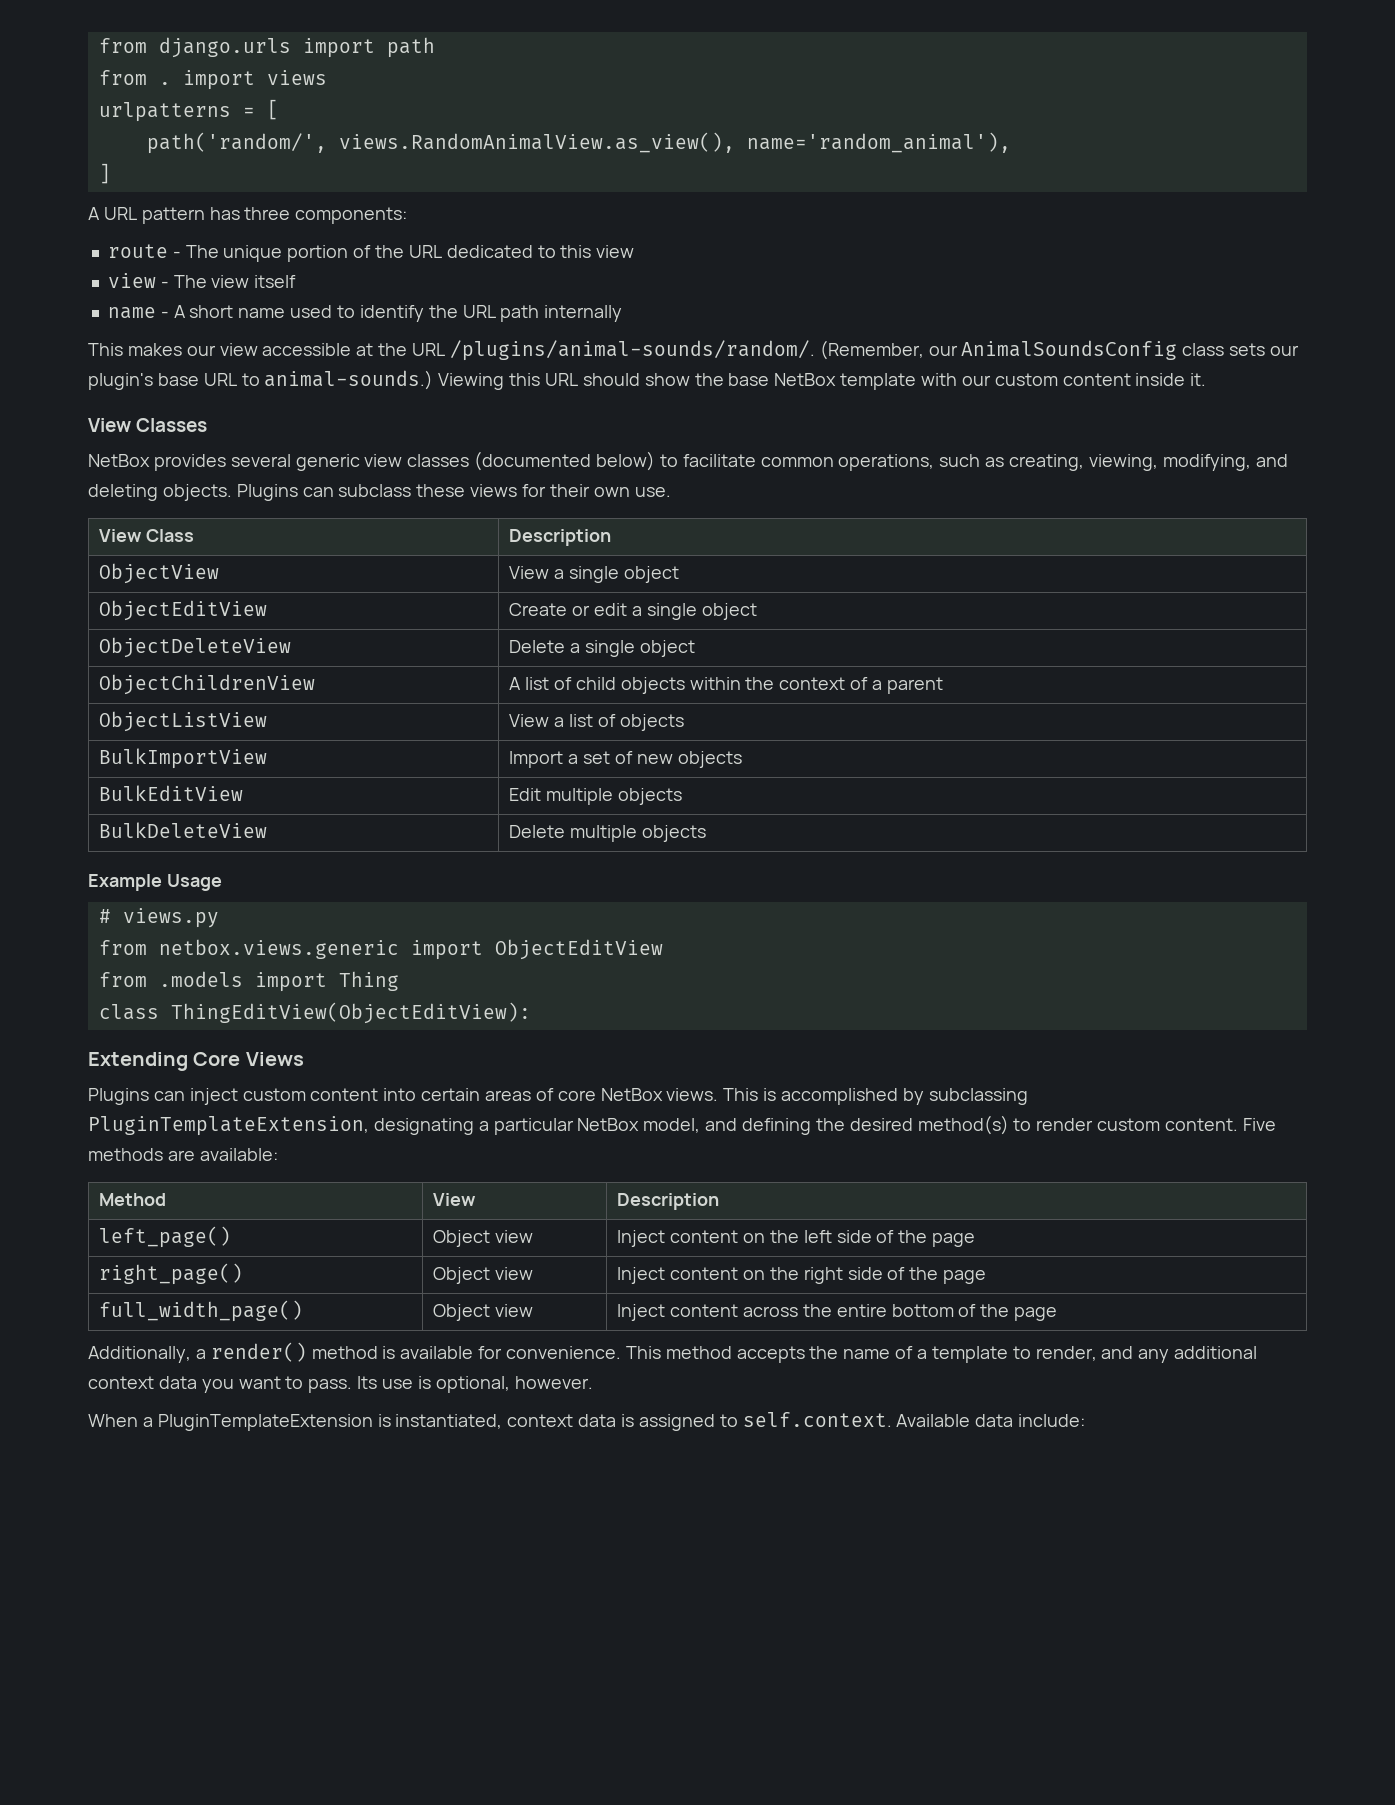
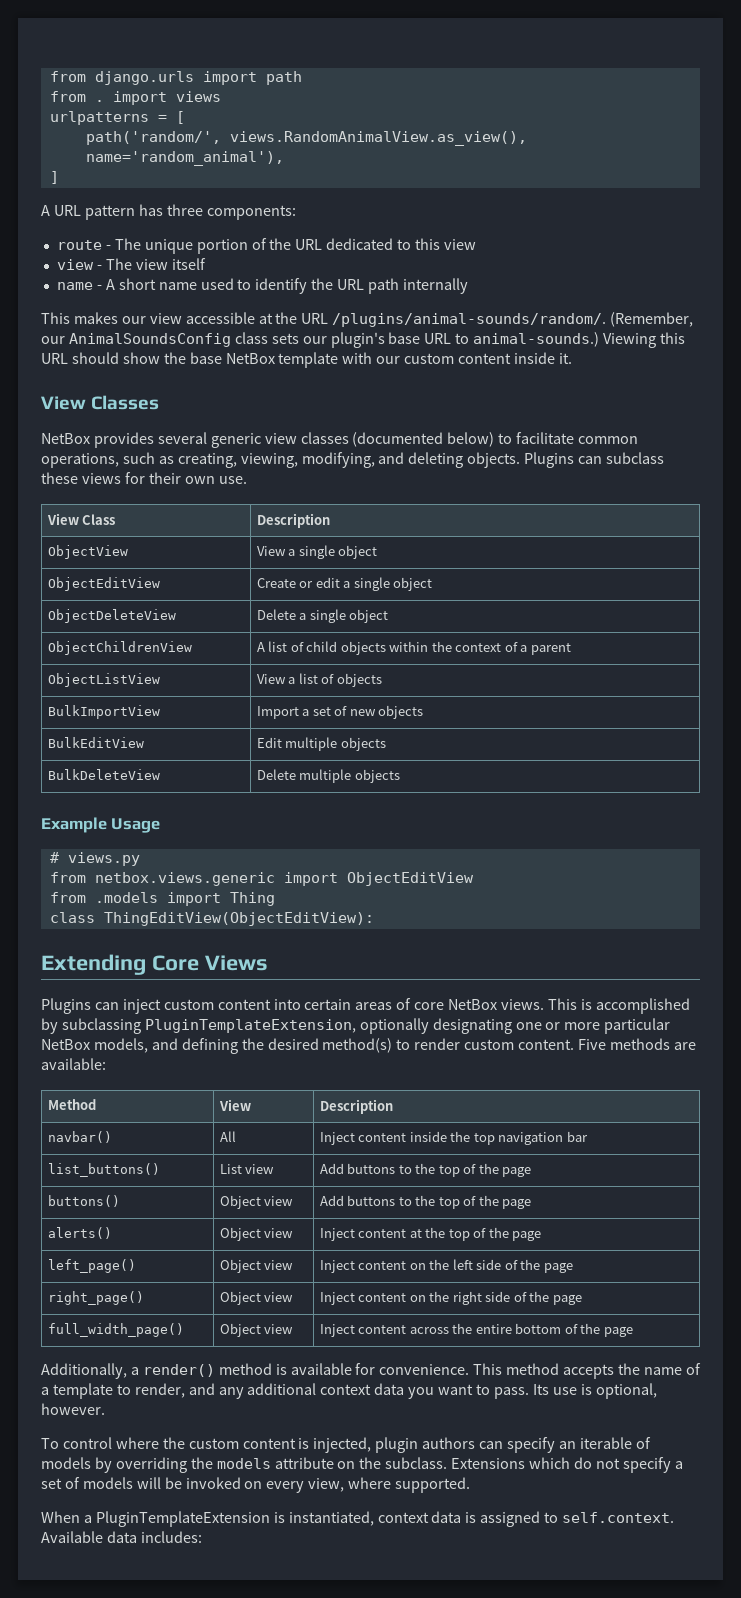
- This is accomplished by subclassing PluginTemplateExtension, designating a particular NetBox model, and defining the desired method(s) to render custom content.
+ This is accomplished by subclassing PluginTemplateExtension, optionally designating one or more particular NetBox models, and defining the desired method(s) to render custom content.
+ navbar() | All | Inject content inside the top navigation bar
+ list_buttons() | List view | Add buttons to the top of the page
+ buttons() | Object view | Add buttons to the top of the page
+ alerts() | Object view | Inject content at the top of the page
+ To control where the custom content is injected, plugin authors can specify an iterable of models by overriding the models attribute on the subclass. Extensions which do not specify a set of models will be invoked on every view, where supported.
- When a PluginTemplateExtension is instantiated, context data is assigned to self.context. Available data include:
+ When a PluginTemplateExtension is instantiated, context data is assigned to self.context. Available data includes:

